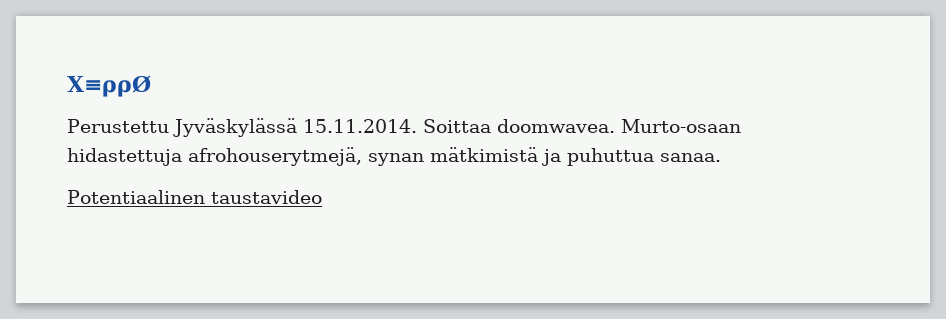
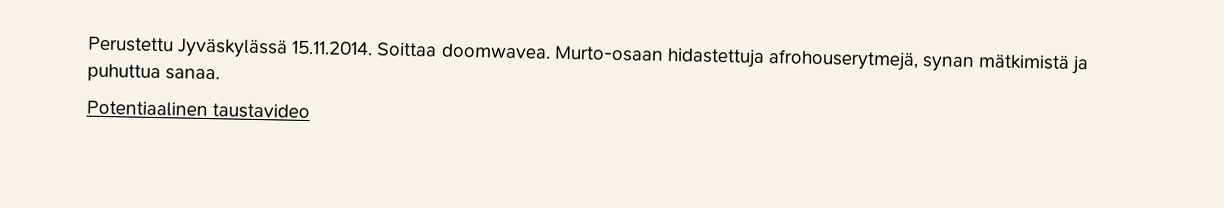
- X≡ρρØ

